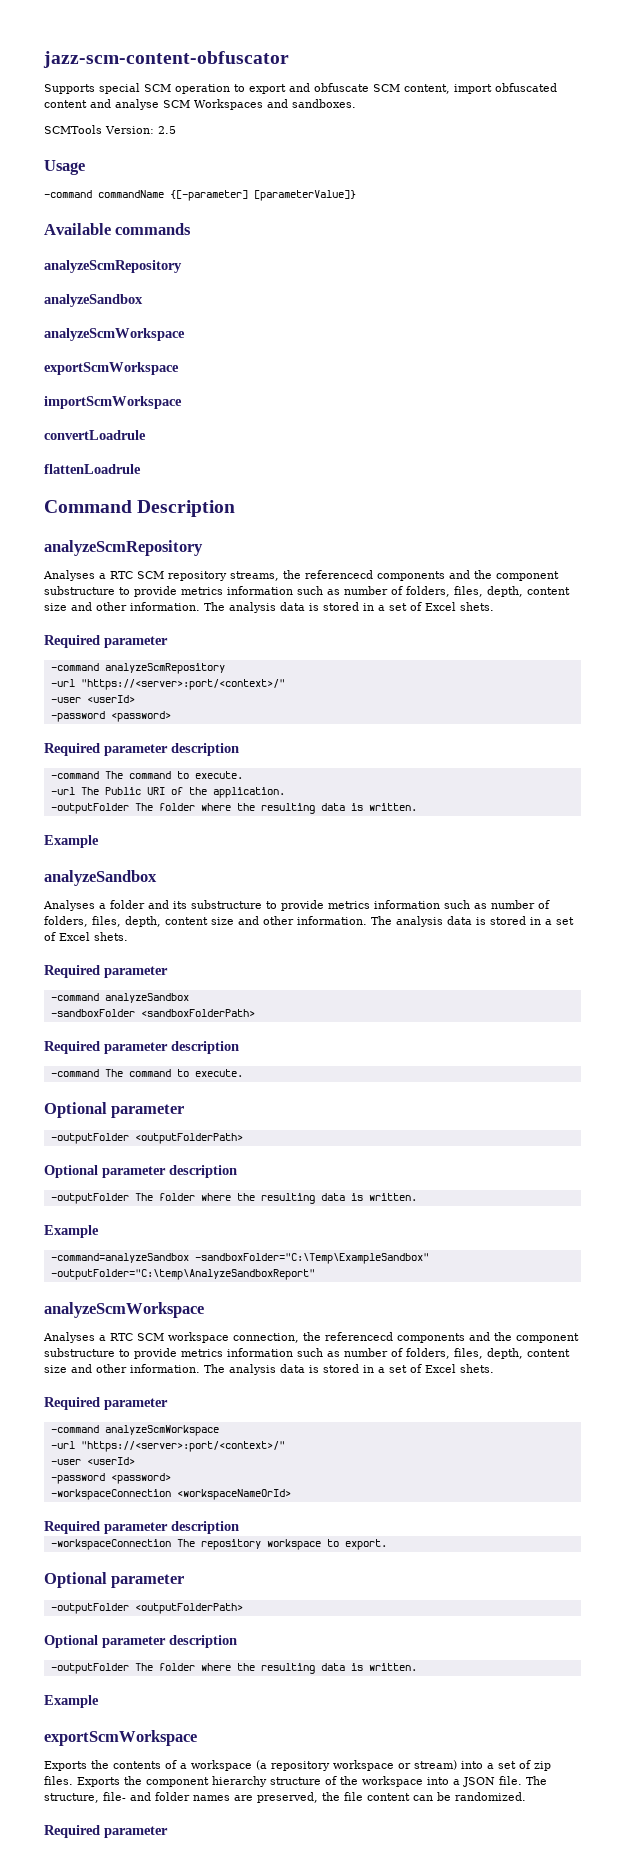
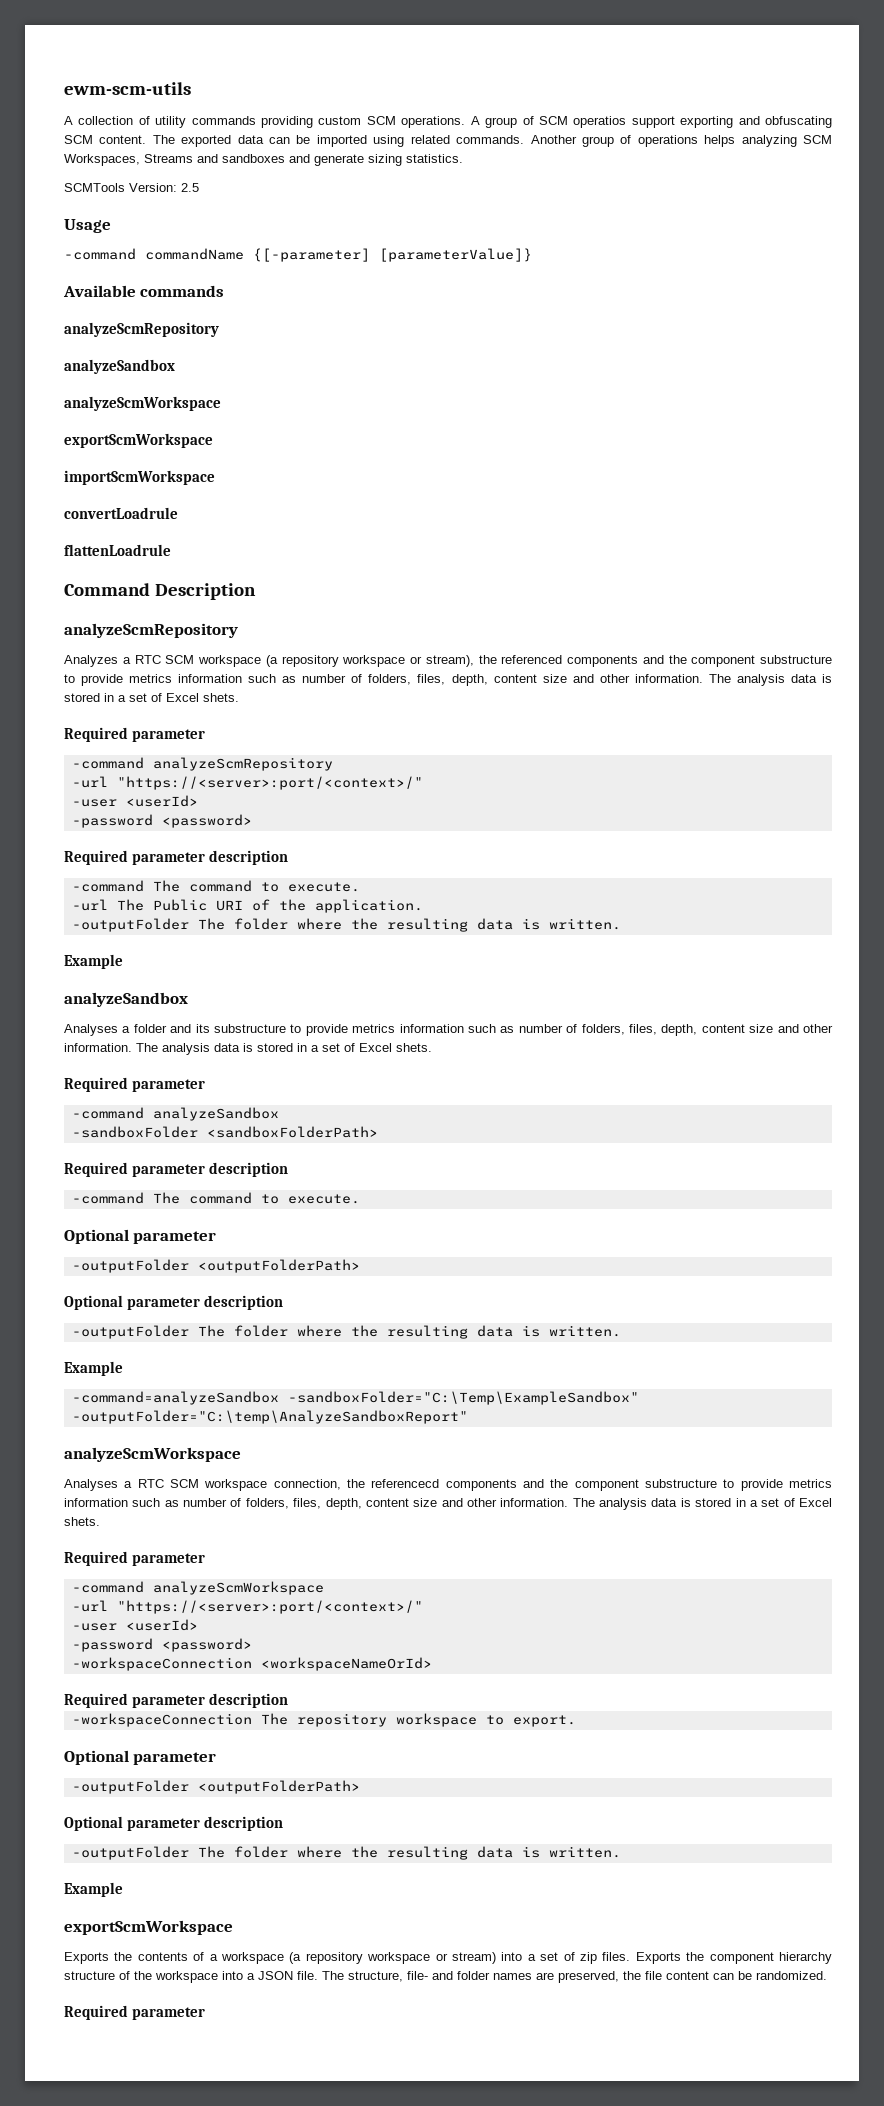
- jazz-scm-content-obfuscator
- Supports special SCM operation to export and obfuscate SCM content, import obfuscated content and analyse SCM Workspaces and sandboxes.
+ ewm-scm-utils
+ A collection of utility commands providing custom SCM operations. A group of SCM operatios support exporting and obfuscating SCM content. The exported data can be imported using related commands. Another group of operations helps analyzing SCM Workspaces, Streams and sandboxes and generate sizing statistics.
- Analyses a RTC SCM repository streams, the referencecd components and the component substructure to provide metrics information such as number of folders, files, depth, content size and other information.
+ Analyzes a RTC SCM workspace (a repository workspace or stream), the referenced components and the component substructure to provide metrics information such as number of folders, files, depth, content size and other information.

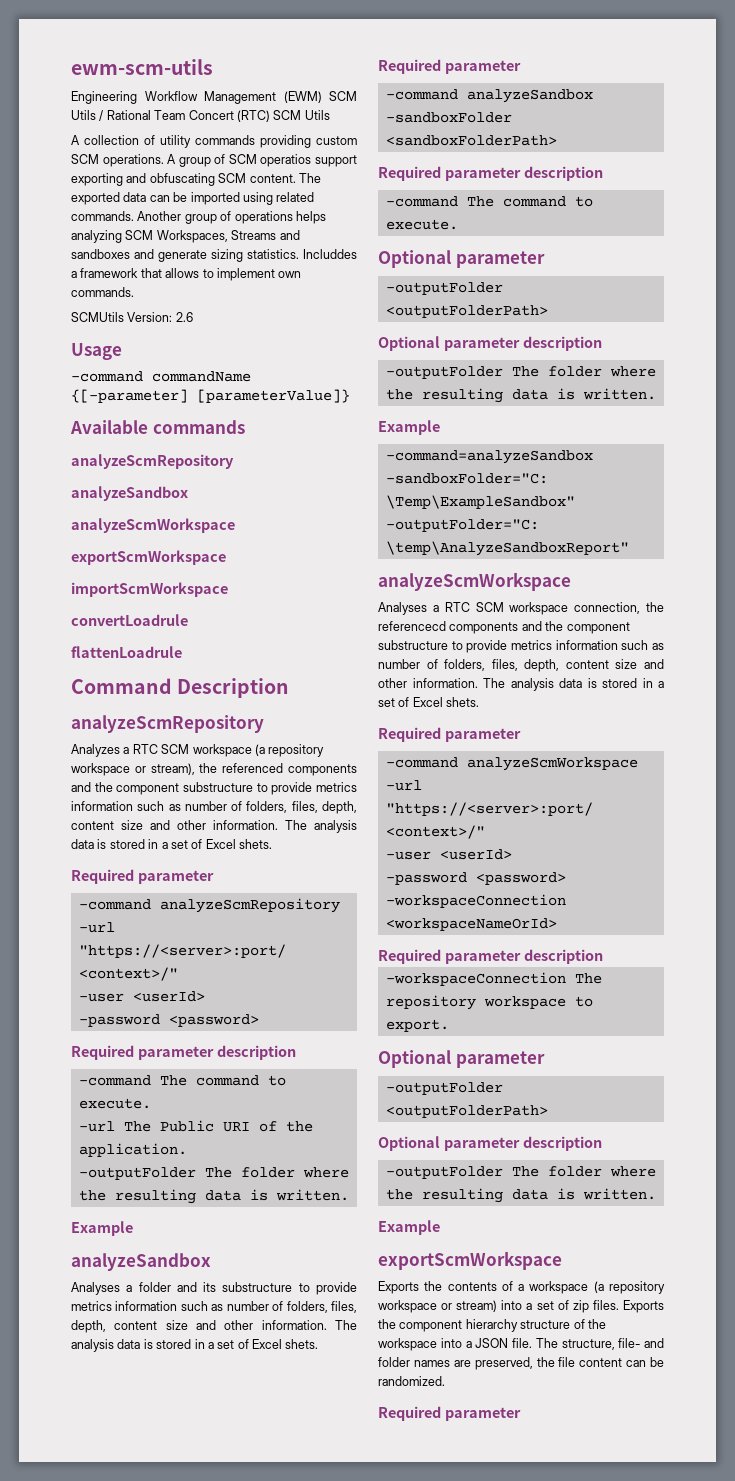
+ Engineering Workflow Management (EWM) SCM Utils / Rational Team Concert (RTC) SCM Utils
- Another group of operations helps analyzing SCM Workspaces, Streams and sandboxes and generate sizing statistics.
- SCMTools Version: 2.5
+ Another group of operations helps analyzing SCM Workspaces, Streams and sandboxes and generate sizing statistics. Includdes a framework that allows to implement own commands.
+ SCMUtils Version: 2.6

